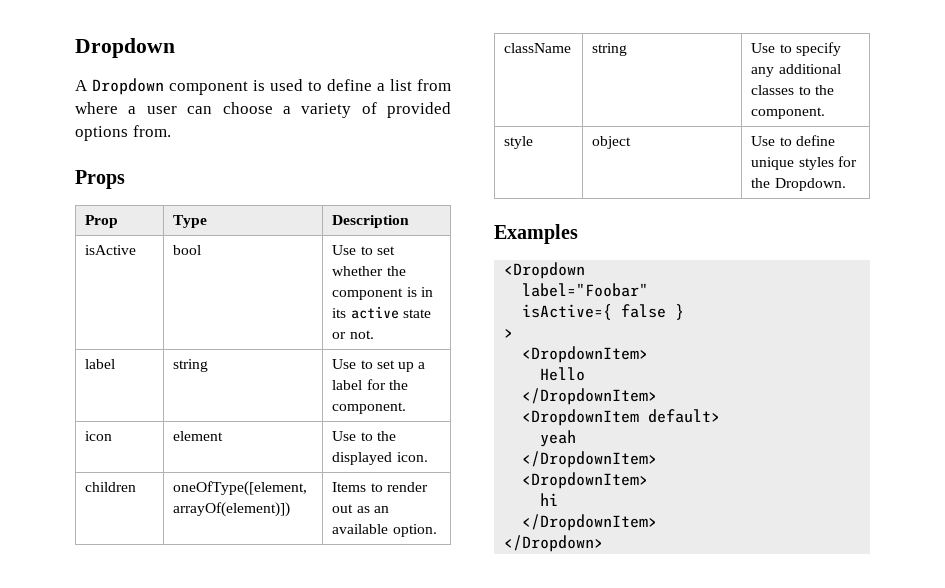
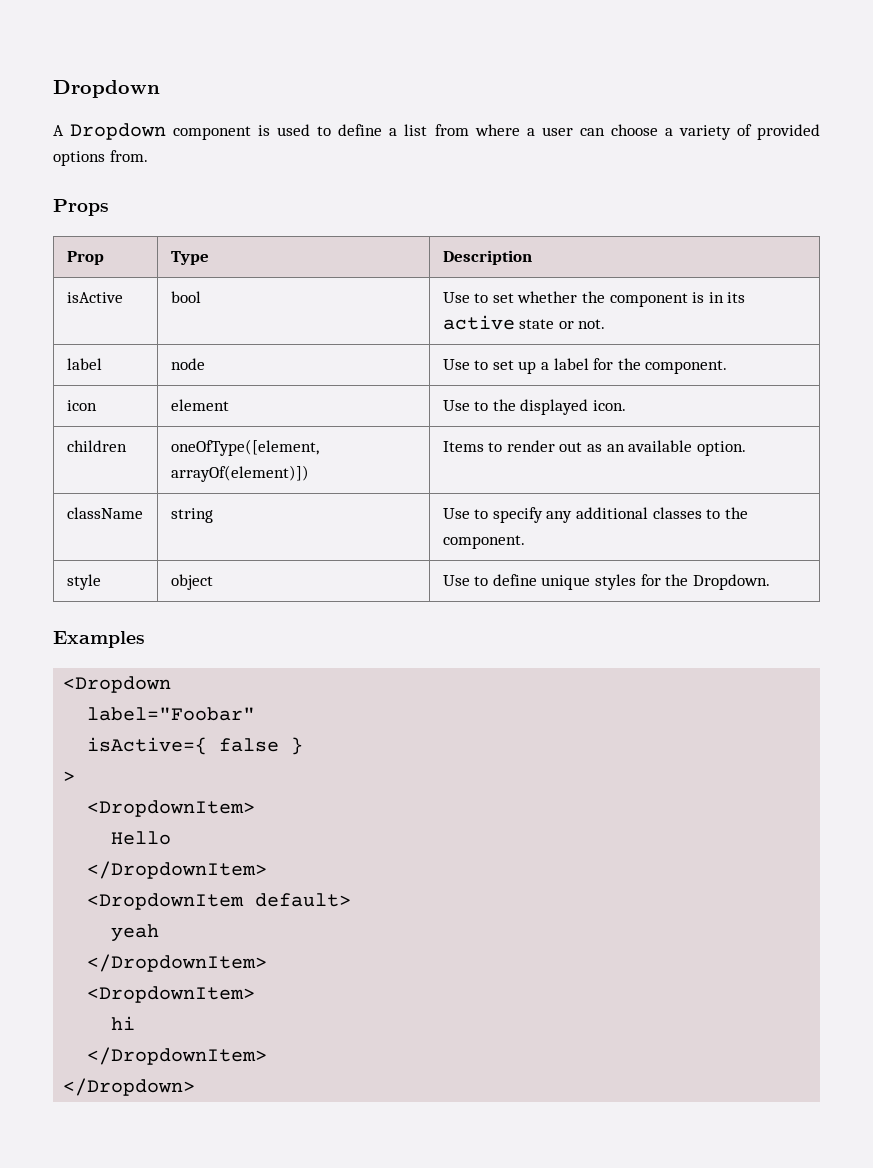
- label | string | Use to set up a label for the component.
+ label | node | Use to set up a label for the component.

